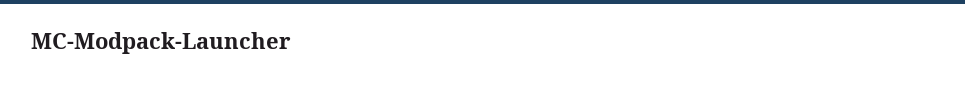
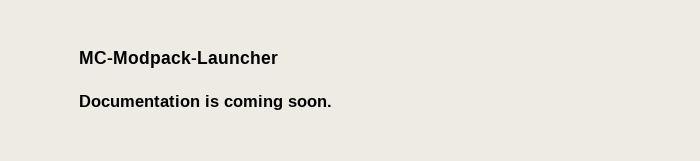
+ Documentation is coming soon.

